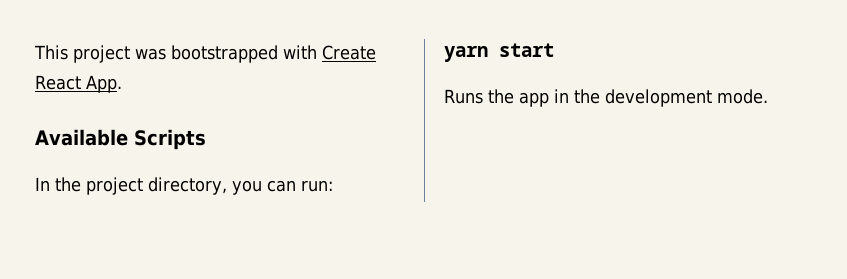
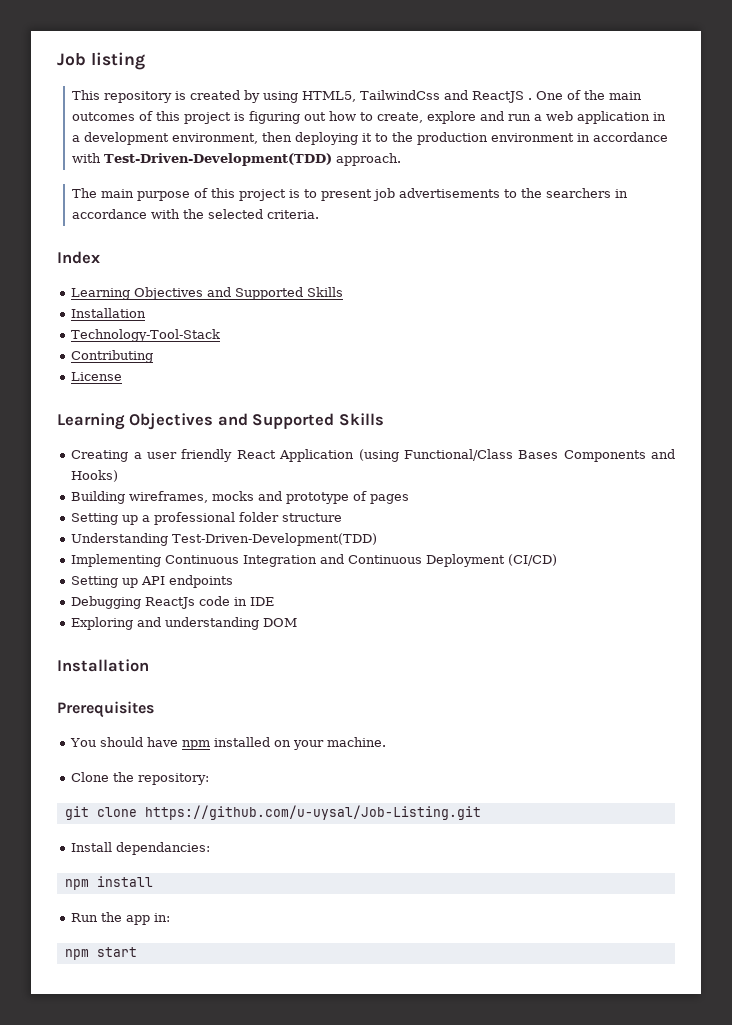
- This project was bootstrapped with Create React App.
- Available Scripts
- In the project directory, you can run:
- yarn start
- Runs the app in the development mode.
+ Job listing
+ This repository is created by using HTML5, TailwindCss and ReactJS . One of the main outcomes of this project is figuring out how to create, explore and run a web application in a development environment, then deploying it to the production environment in accordance with Test-Driven-Development(TDD) approach.
+ The main purpose of this project is to present job advertisements to the searchers in accordance with the selected criteria.
+ Index
+ Learning Objectives and Supported Skills
+ Installation
+ Technology-Tool-Stack
+ Contributing
+ License
+ Learning Objectives and Supported Skills
+ Creating a user friendly React Application (using Functional/Class Bases Components and Hooks)
+ Building wireframes, mocks and prototype of pages
+ Setting up a professional folder structure
+ Understanding Test-Driven-Development(TDD)
+ Implementing Continuous Integration and Continuous Deployment (CI/CD)
+ Setting up API endpoints
+ Debugging ReactJs code in IDE
+ Exploring and understanding DOM
+ Installation
+ Prerequisites
+ You should have npm installed on your machine.
+ Clone the repository:
+ git clone https://github.com/u-uysal/Job-Listing.git
+ Install dependancies:
+ npm install
+ Run the app in:
+ npm start

